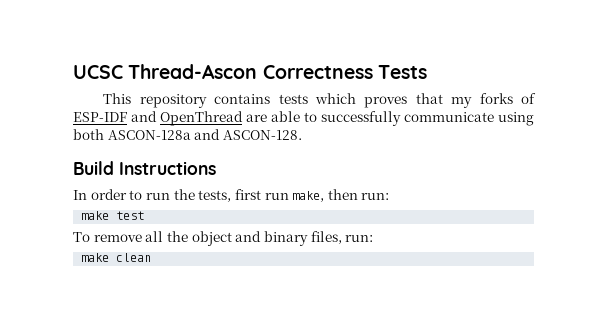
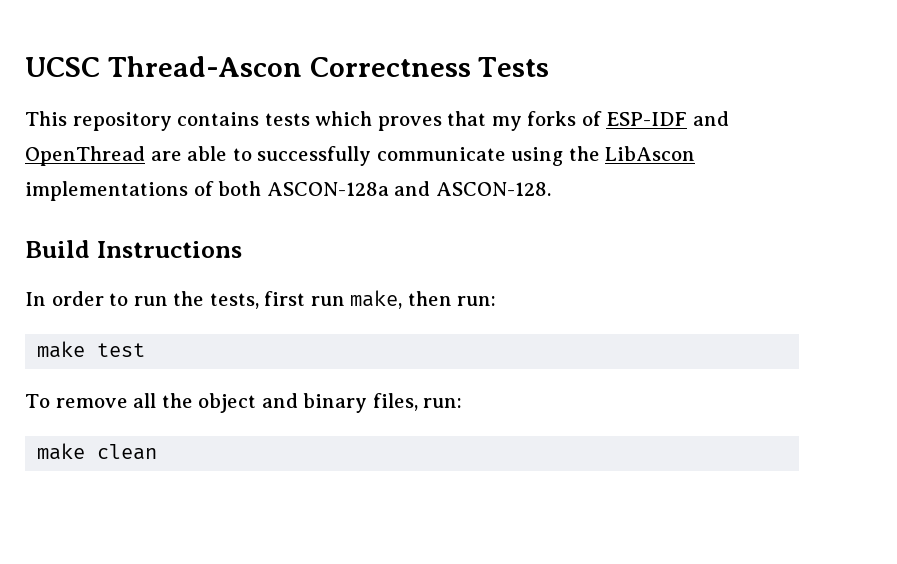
- This repository contains tests which proves that my forks of ESP-IDF and OpenThread are able to successfully communicate using both ASCON-128a and ASCON-128.
+ This repository contains tests which proves that my forks of ESP-IDF and OpenThread are able to successfully communicate using the LibAscon implementations of both ASCON-128a and ASCON-128.

